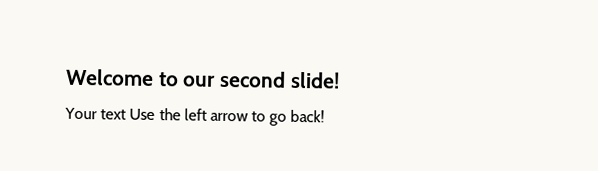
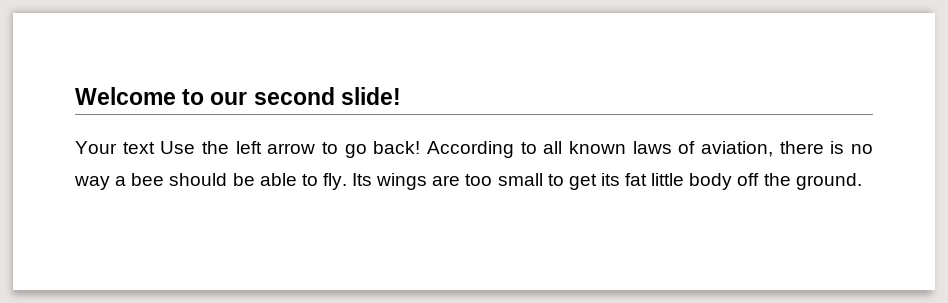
+ According to all known laws of aviation, there is no way a bee should be able to fly. Its wings are too small to get its fat little body off the ground.

